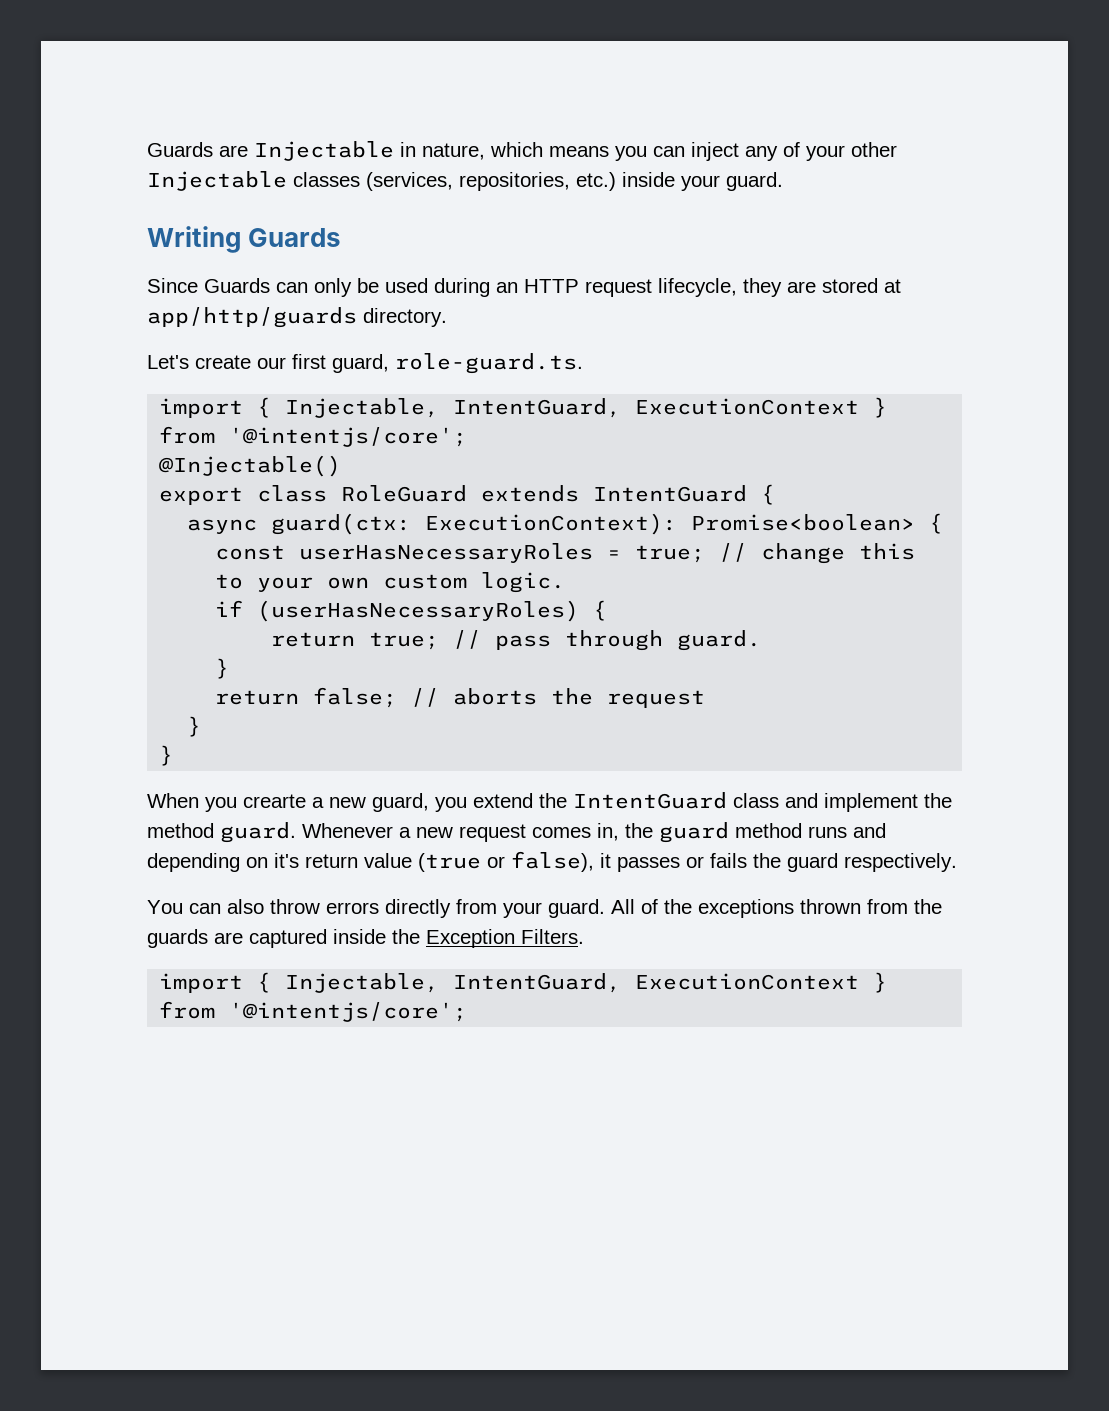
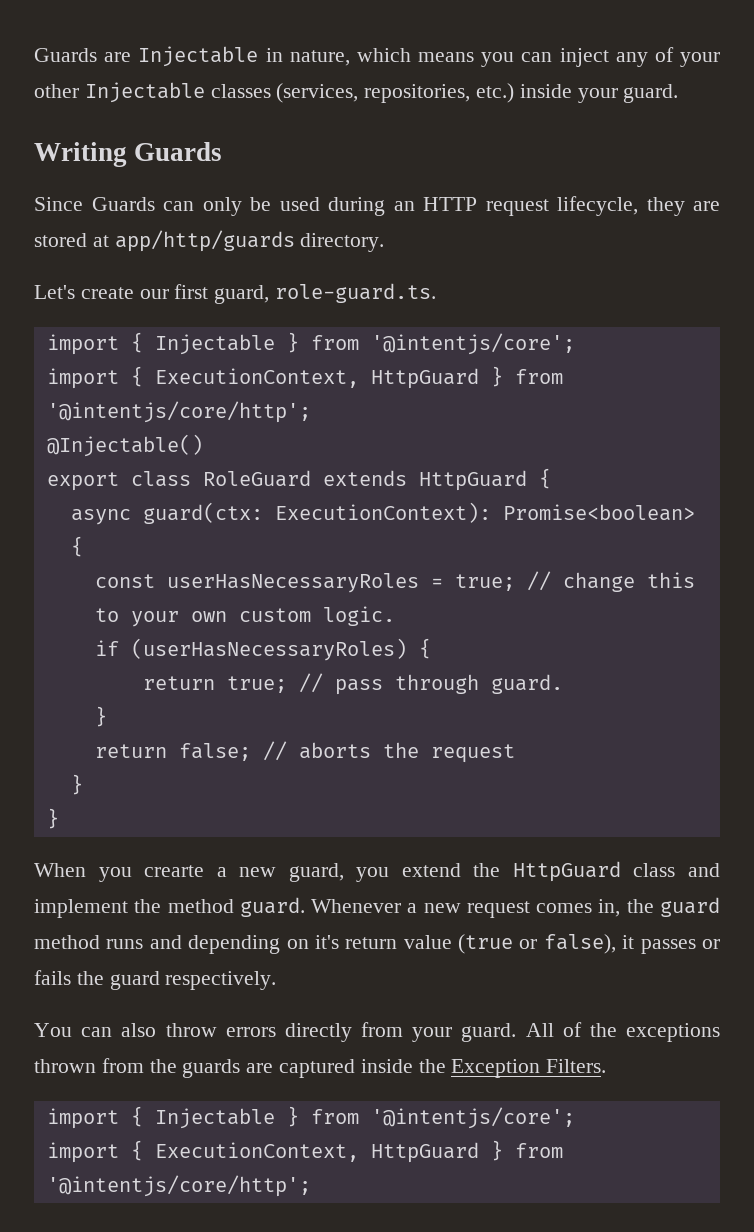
  Let's create our first guard, role-guard.ts.
- import { Injectable, IntentGuard, ExecutionContext } from '@intentjs/core';
+ import { Injectable } from '@intentjs/core';
+ import { ExecutionContext, HttpGuard } from '@intentjs/core/http';
- export class RoleGuard extends IntentGuard {
+ export class RoleGuard extends HttpGuard {
- When you crearte a new guard, you extend the IntentGuard class and implement the method guard.
+ When you crearte a new guard, you extend the HttpGuard class and implement the method guard.
  All of the exceptions thrown from the guards are captured inside the Exception Filters.
- import { Injectable, IntentGuard, ExecutionContext } from '@intentjs/core';
+ import { Injectable } from '@intentjs/core';
+ import { ExecutionContext, HttpGuard } from '@intentjs/core/http';

